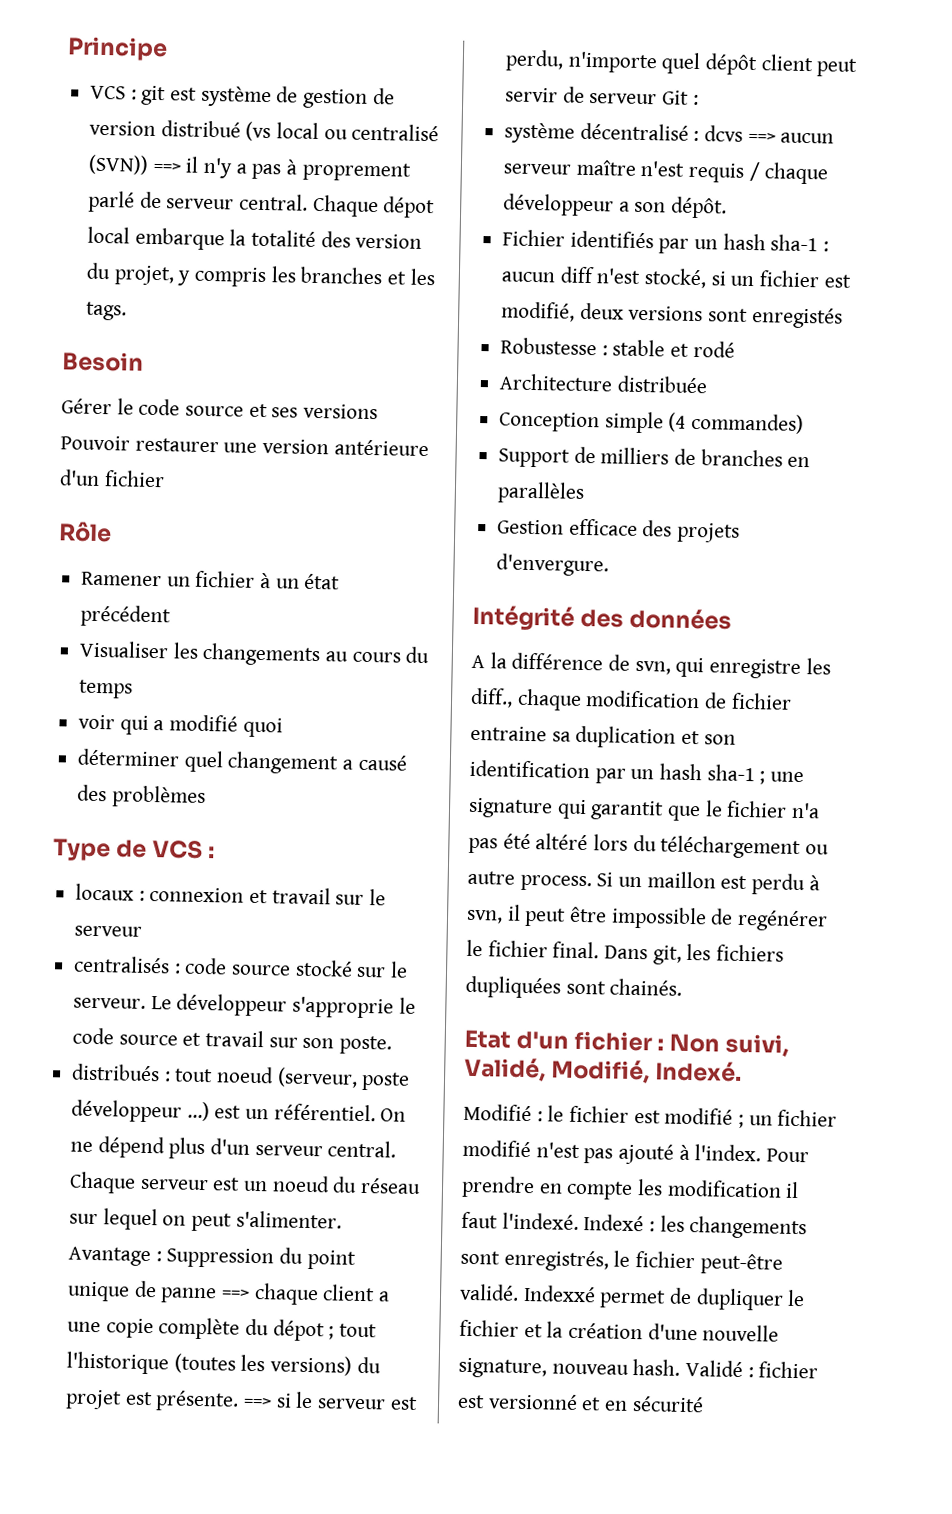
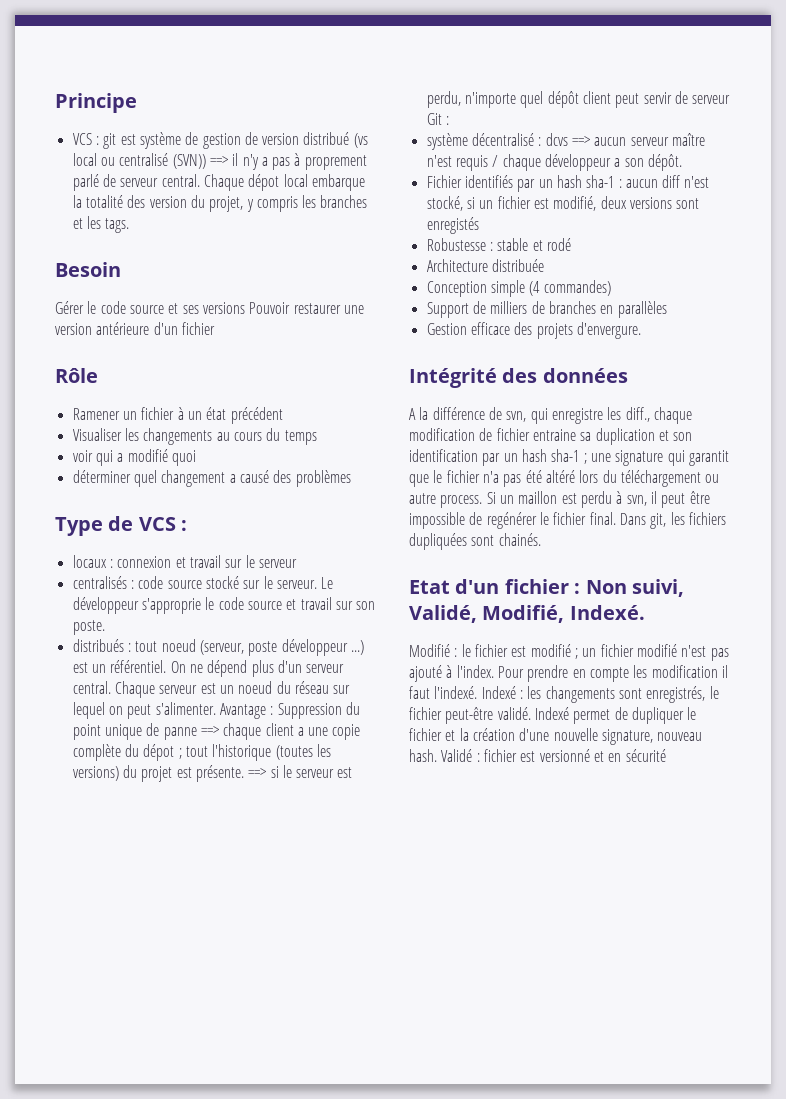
- Indexxé permet de dupliquer le fichier et la création d'une nouvelle signature, nouveau hash.
+ Indexé permet de dupliquer le fichier et la création d'une nouvelle signature, nouveau hash.

